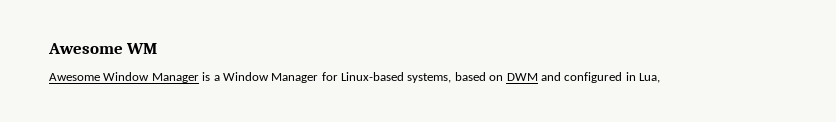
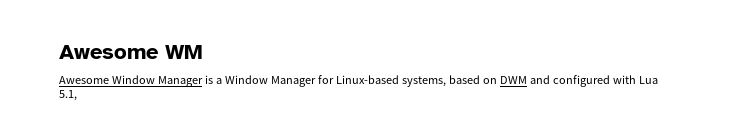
- Awesome Window Manager is a Window Manager for Linux-based systems, based on DWM and configured in Lua,
+ Awesome Window Manager is a Window Manager for Linux-based systems, based on DWM and configured with Lua 5.1,

